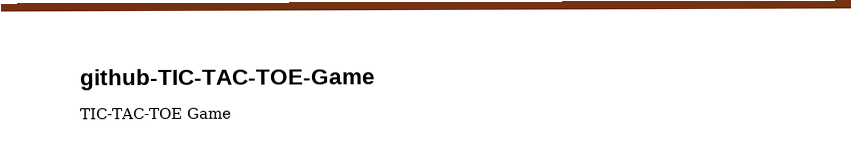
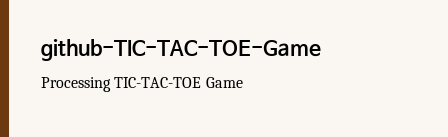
- TIC-TAC-TOE Game
+ Processing TIC-TAC-TOE Game

